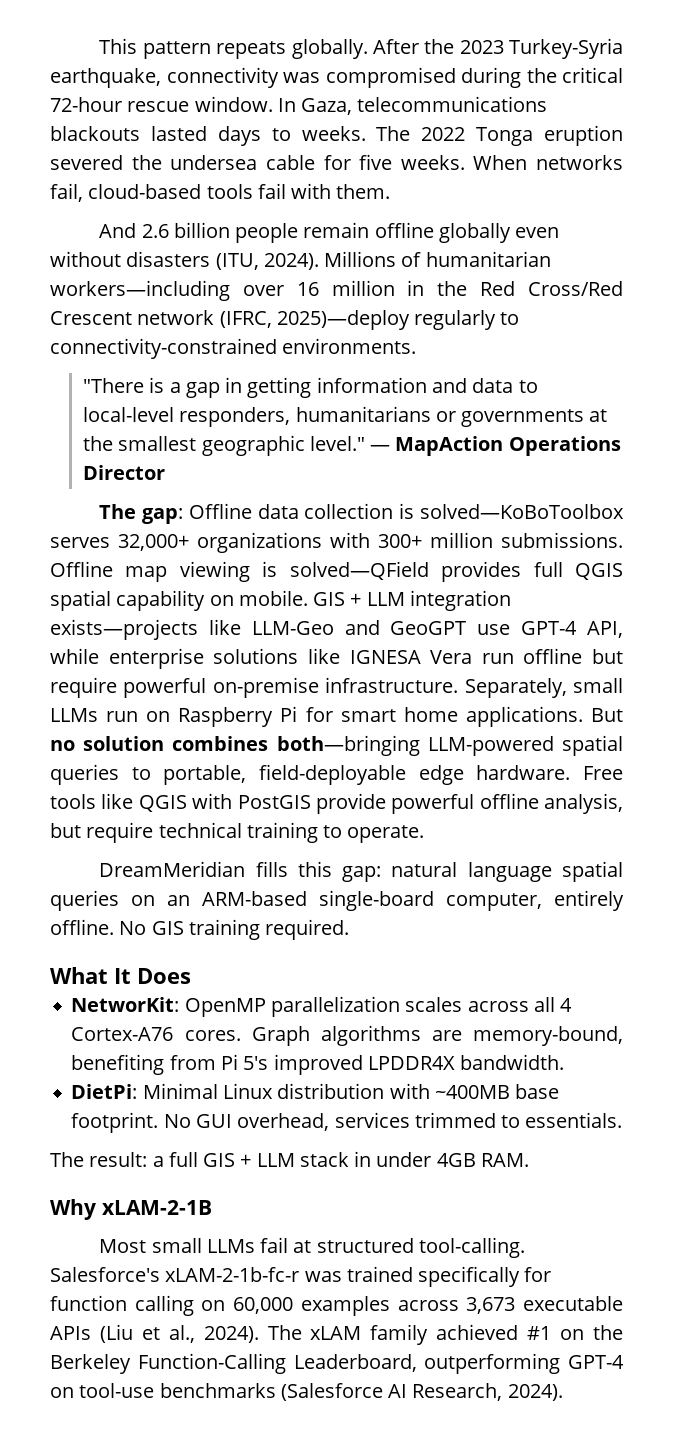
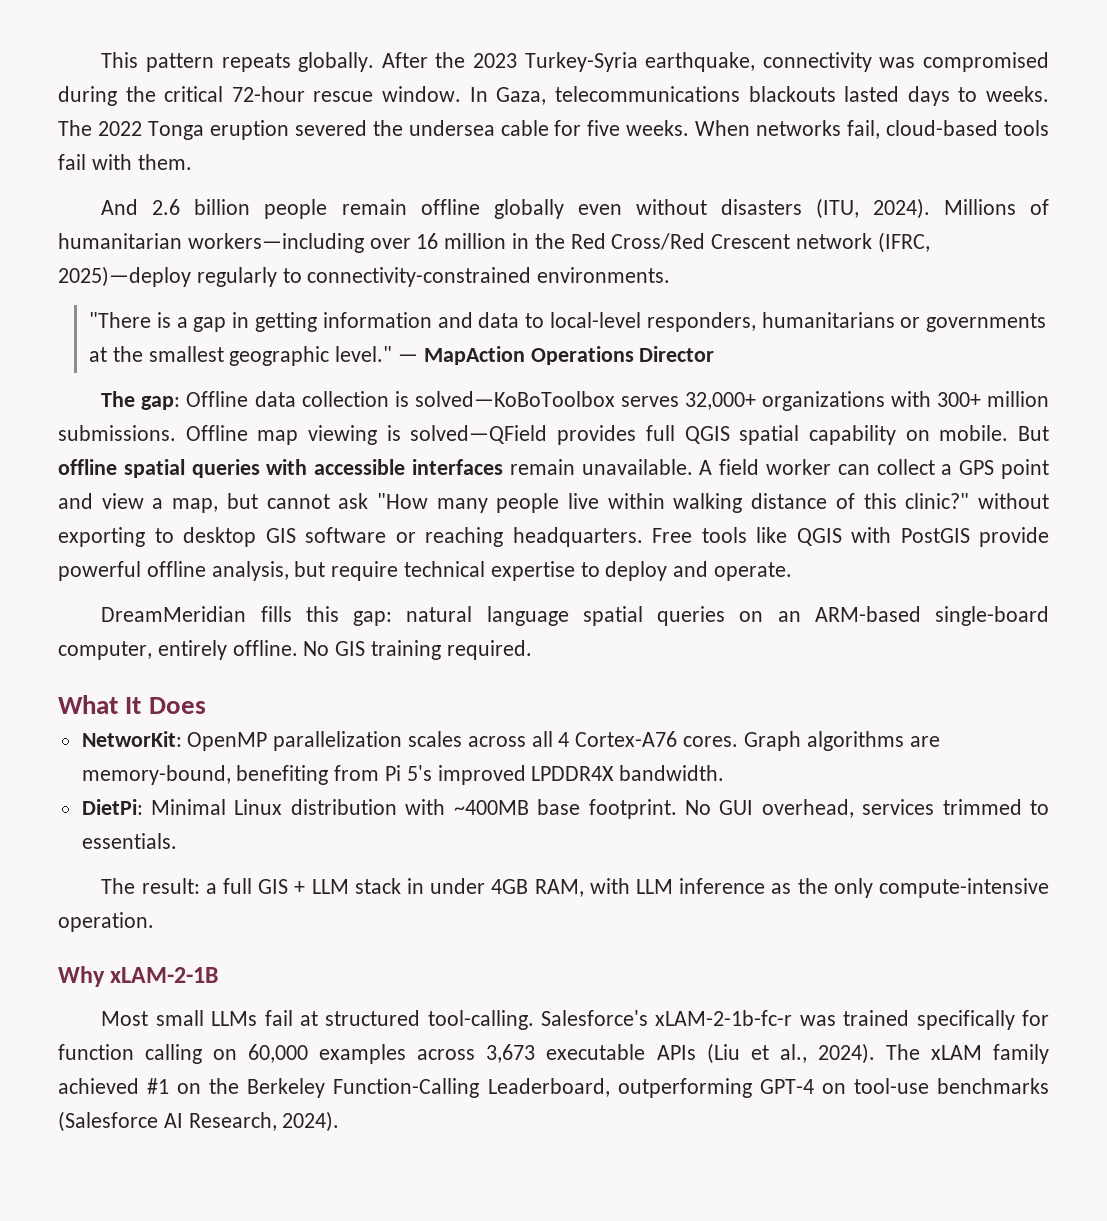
- GIS + LLM integration exists—projects like LLM-Geo and GeoGPT use GPT-4 API, while enterprise solutions like IGNESA Vera run offline but require powerful on-premise infrastructure. Separately, small LLMs run on Raspberry Pi for smart home applications. But no solution combines both—bringing LLM-powered spatial queries to portable, field-deployable edge hardware.
+ But offline spatial queries with accessible interfaces remain unavailable. A field worker can collect a GPS point and view a map, but cannot ask "How many people live within walking distance of this clinic?" without exporting to desktop GIS software or reaching headquarters.
- Free tools like QGIS with PostGIS provide powerful offline analysis, but require technical training to operate.
+ Free tools like QGIS with PostGIS provide powerful offline analysis, but require technical expertise to deploy and operate.
- The result: a full GIS + LLM stack in under 4GB RAM.
+ The result: a full GIS + LLM stack in under 4GB RAM, with LLM inference as the only compute-intensive operation.

